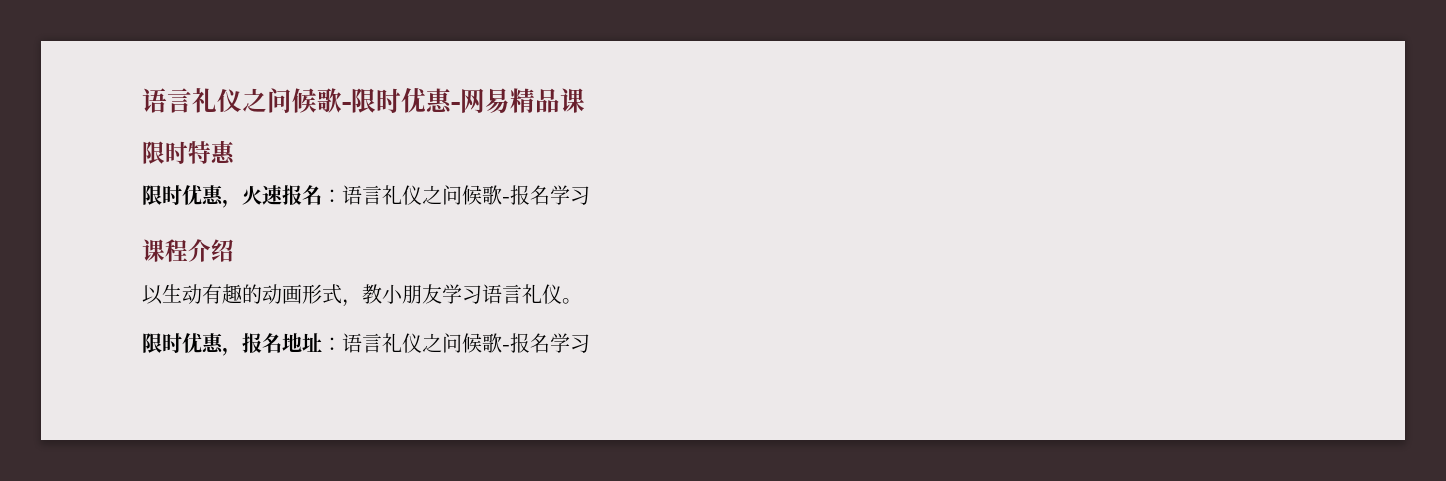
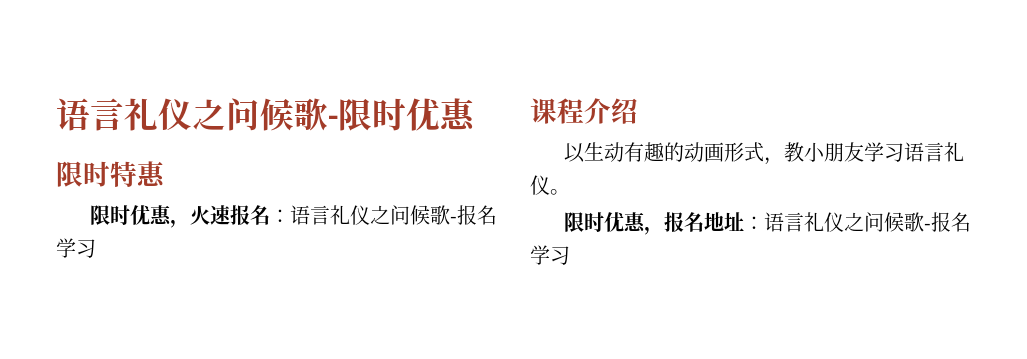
- 语言礼仪之问候歌-限时优惠-网易精品课
+ 语言礼仪之问候歌-限时优惠

